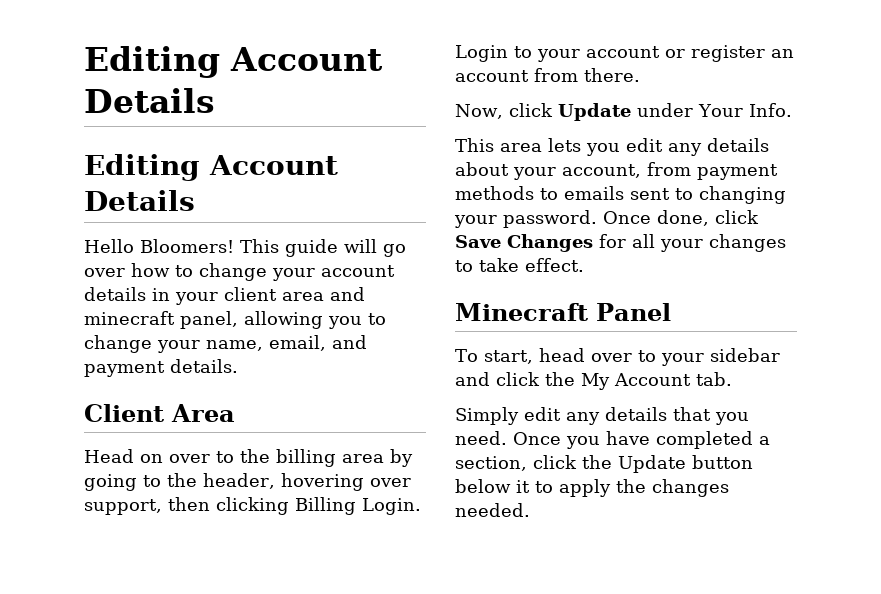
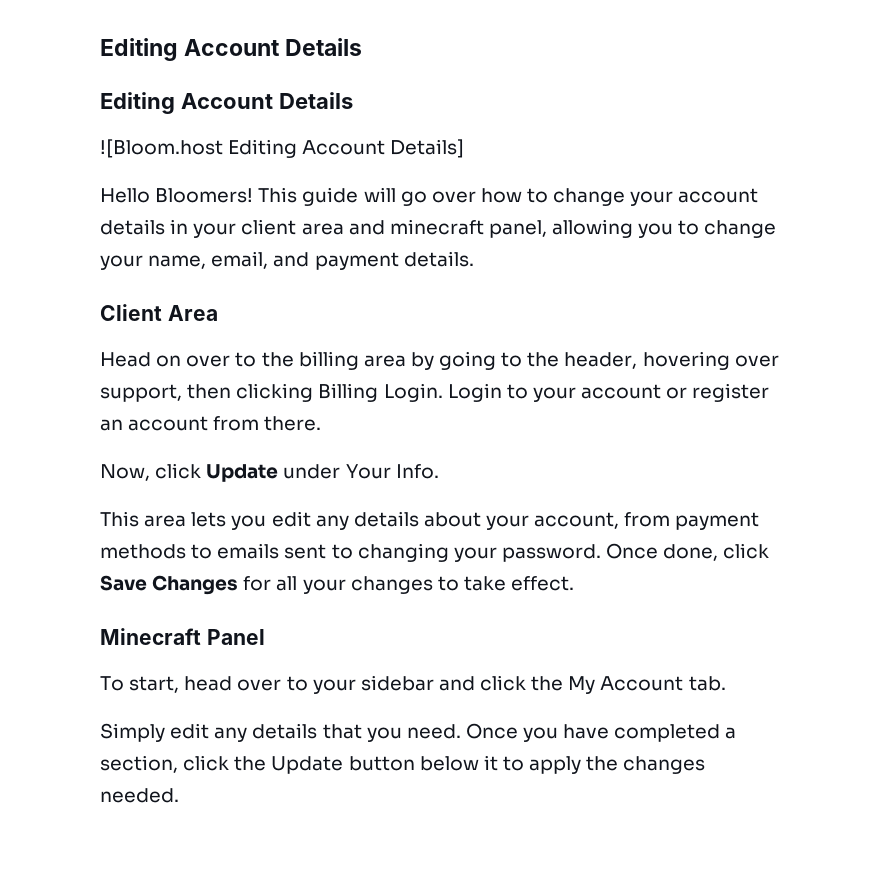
+ ![Bloom.host Editing Account Details]

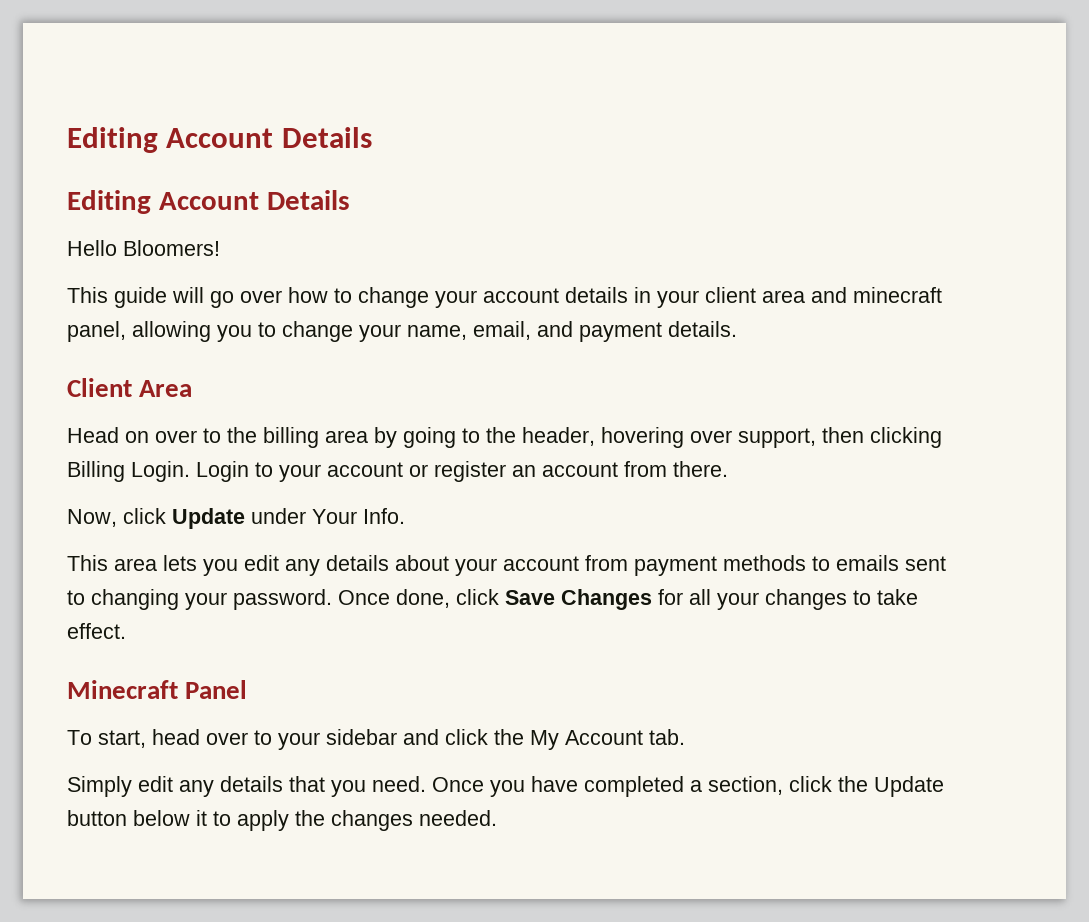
- ![Bloom.host Editing Account Details]
- Hello Bloomers! This guide will go over how to change your account details in your client area and minecraft panel, allowing you to change your name, email, and payment details.
+ Hello Bloomers!
+ This guide will go over how to change your account details in your client area and minecraft panel, allowing you to change your name, email, and payment details.
- This area lets you edit any details about your account, from payment methods to emails sent to changing your password.
+ This area lets you edit any details about your account from payment methods to emails sent to changing your password.

